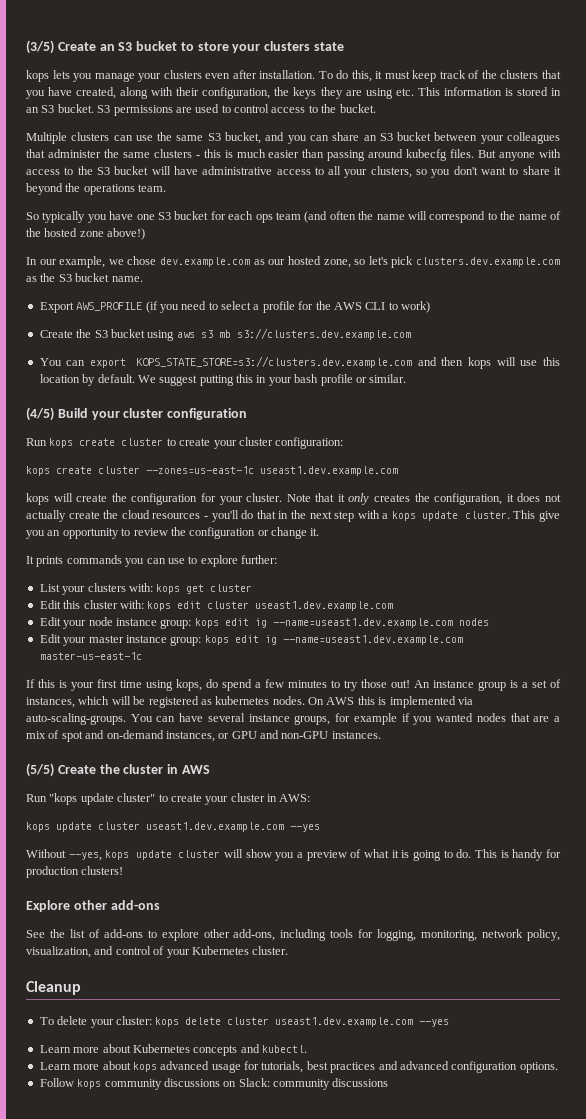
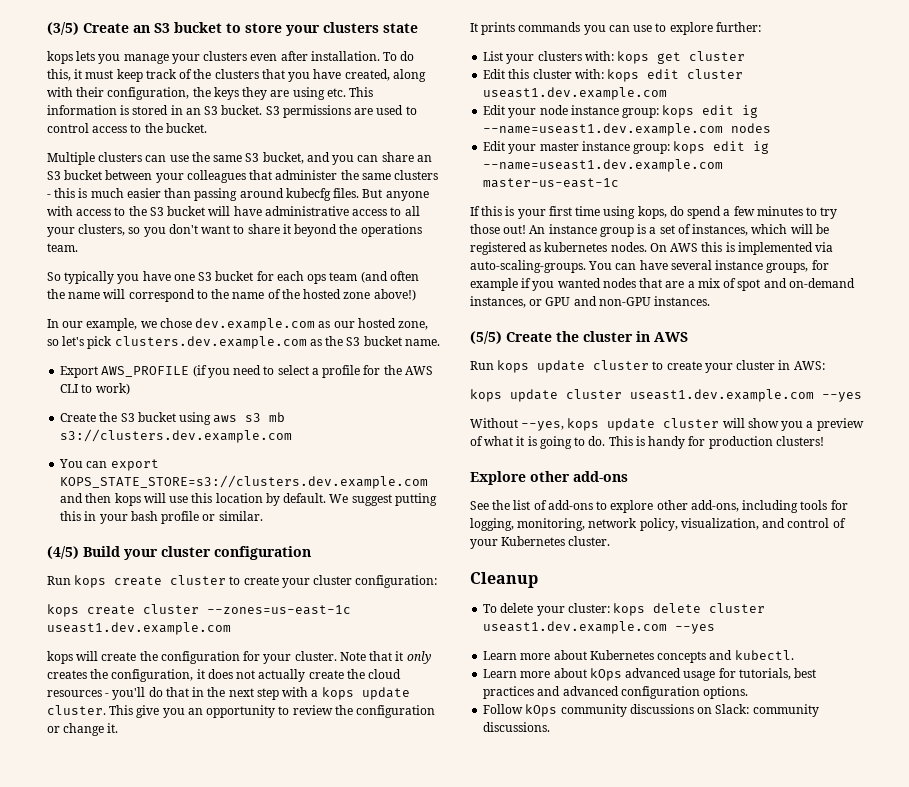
- Run "kops update cluster" to create your cluster in AWS:
+ Run kops update cluster to create your cluster in AWS:
- Learn more about kops advanced usage for tutorials, best practices and advanced configuration options.
+ Learn more about kOps advanced usage for tutorials, best practices and advanced configuration options.
- Follow kops community discussions on Slack: community discussions
+ Follow kOps community discussions on Slack: community discussions.

